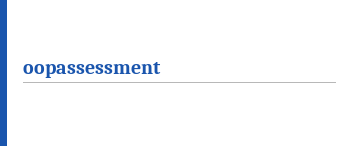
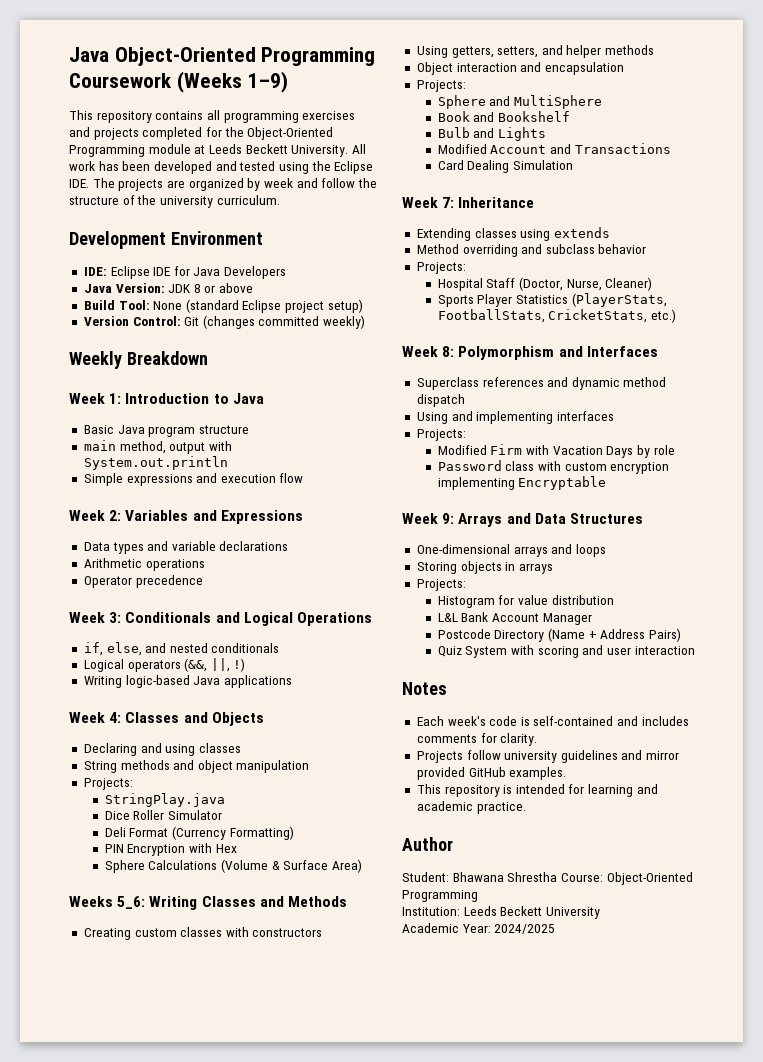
- oopassessment
+ Java Object-Oriented Programming Coursework (Weeks 1–9)
+ This repository contains all programming exercises and projects completed for the Object-Oriented Programming module at Leeds Beckett University. All work has been developed and tested using the Eclipse IDE. The projects are organized by week and follow the structure of the university curriculum.
+ Development Environment
+ IDE: Eclipse IDE for Java Developers
+ Java Version: JDK 8 or above
+ Build Tool: None (standard Eclipse project setup)
+ Version Control: Git (changes committed weekly)
+ Weekly Breakdown
+ Week 1: Introduction to Java
+ Basic Java program structure
+ main method, output with System.out.println
+ Simple expressions and execution flow
+ Week 2: Variables and Expressions
+ Data types and variable declarations
+ Arithmetic operations
+ Operator precedence
+ Week 3: Conditionals and Logical Operations
+ if, else, and nested conditionals
+ Logical operators (&&, ||, !)
+ Writing logic-based Java applications
+ Week 4: Classes and Objects
+ Declaring and using classes
+ String methods and object manipulation
+ Projects:
+ StringPlay.java
+ Dice Roller Simulator
+ Deli Format (Currency Formatting)
+ PIN Encryption with Hex
+ Sphere Calculations (Volume & Surface Area)
+ Weeks 5_6: Writing Classes and Methods
+ Creating custom classes with constructors
+ Using getters, setters, and helper methods
+ Object interaction and encapsulation
+ Projects:
+ Sphere and MultiSphere
+ Book and Bookshelf
+ Bulb and Lights
+ Modified Account and Transactions
+ Card Dealing Simulation
+ Week 7: Inheritance
+ Extending classes using extends
+ Method overriding and subclass behavior
+ Projects:
+ Hospital Staff (Doctor, Nurse, Cleaner)
+ Sports Player Statistics (PlayerStats, FootballStats, CricketStats, etc.)
+ Week 8: Polymorphism and Interfaces
+ Superclass references and dynamic method dispatch
+ Using and implementing interfaces
+ Projects:
+ Modified Firm with Vacation Days by role
+ Password class with custom encryption implementing Encryptable
+ Week 9: Arrays and Data Structures
+ One-dimensional arrays and loops
+ Storing objects in arrays
+ Projects:
+ Histogram for value distribution
+ L&L Bank Account Manager
+ Postcode Directory (Name + Address Pairs)
+ Quiz System with scoring and user interaction
+ Notes
+ Each week's code is self-contained and includes comments for clarity.
+ Projects follow university guidelines and mirror provided GitHub examples.
+ This repository is intended for learning and academic practice.
+ Author
+ Student: Bhawana Shrestha Course: Object-Oriented Programming
+ Institution: Leeds Beckett University
+ Academic Year: 2024/2025

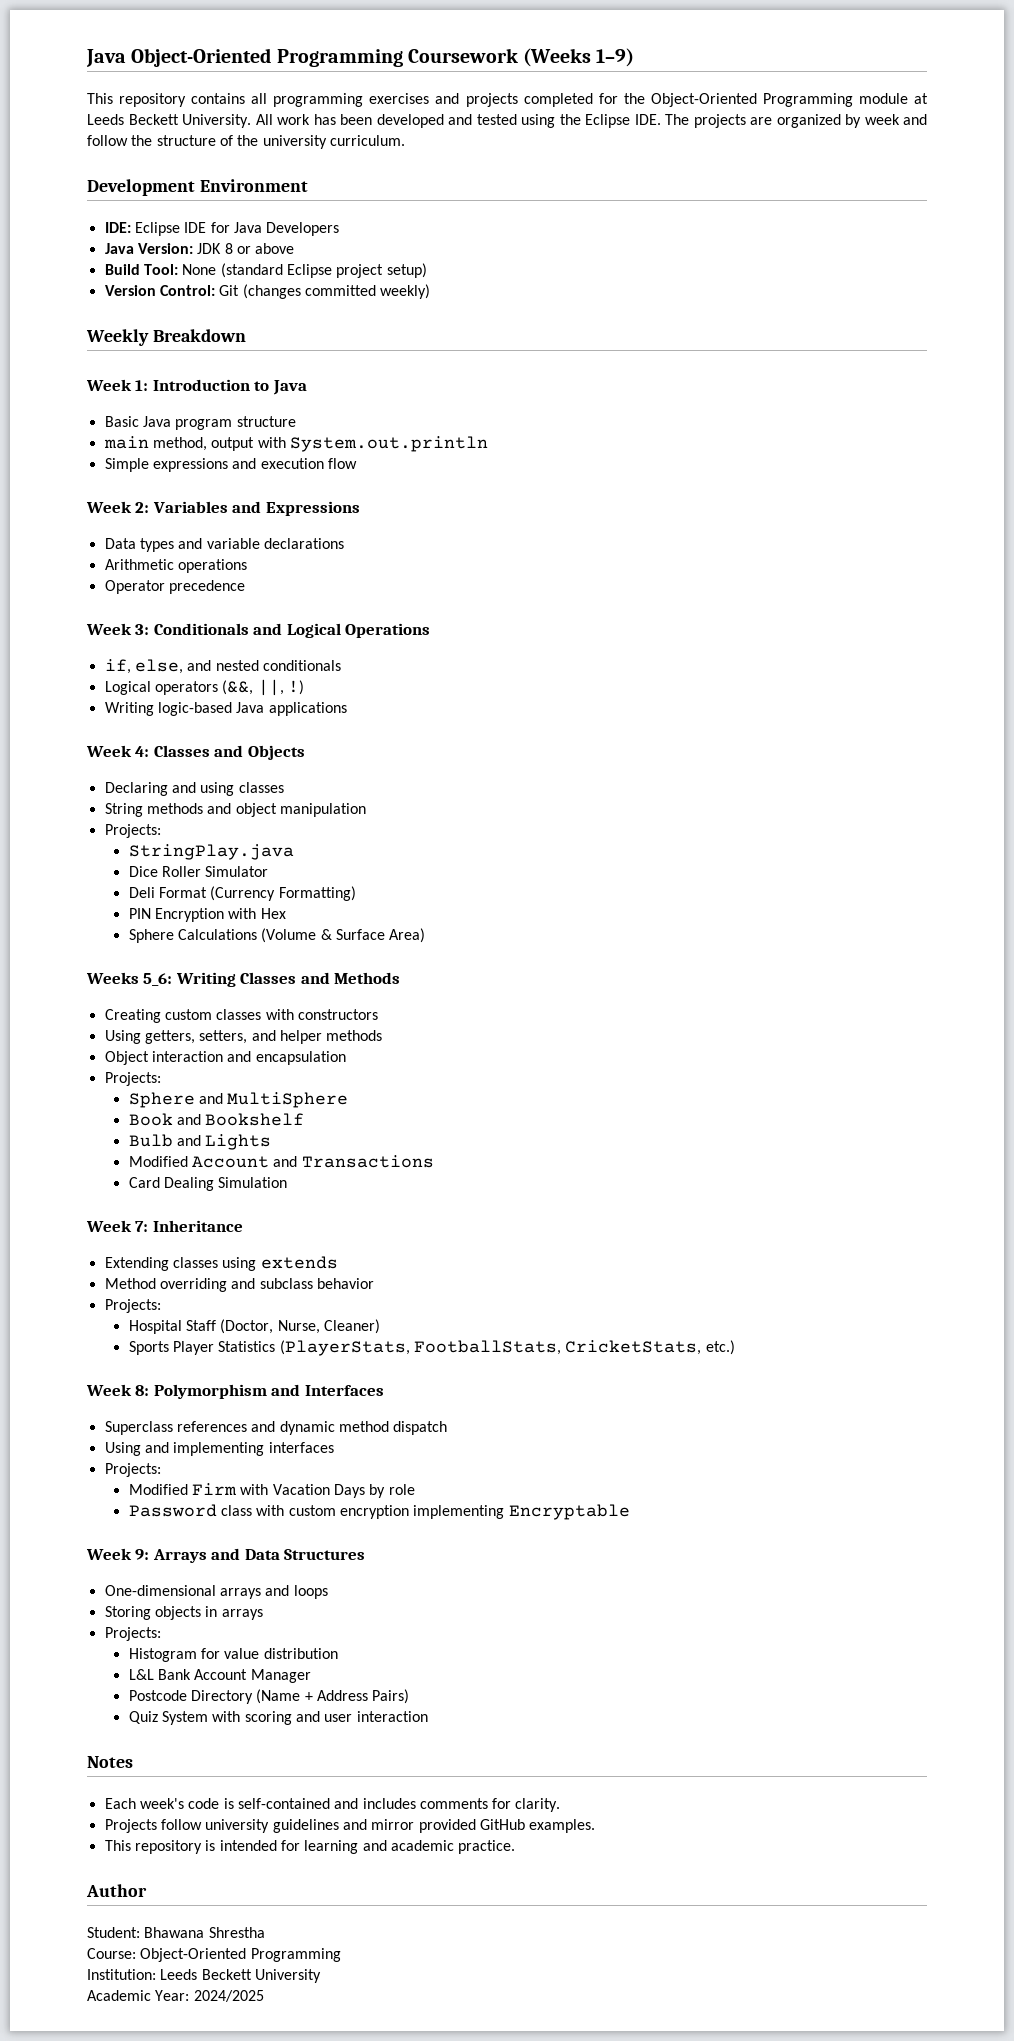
- Student: Bhawana Shrestha Course: Object-Oriented Programming
+ Student: Bhawana Shrestha
+ Course: Object-Oriented Programming

